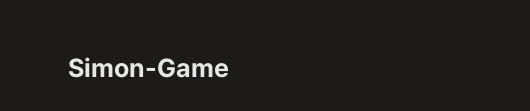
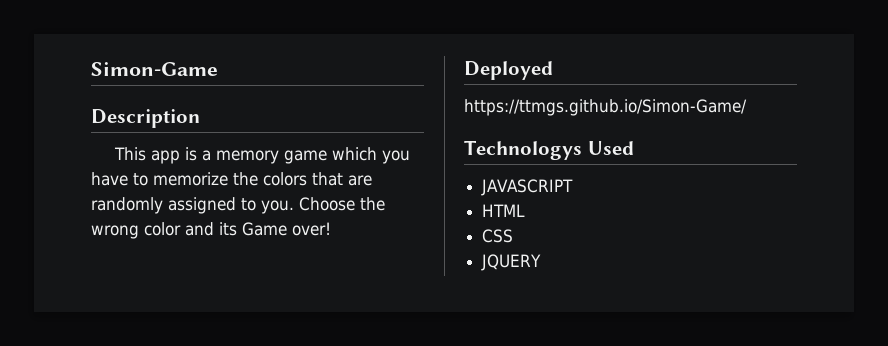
+ Description
+ This app is a memory game which you have to memorize the colors that are randomly assigned to you. Choose the wrong color and its Game over!
+ Deployed
+ https://ttmgs.github.io/Simon-Game/
+ Technologys Used
+ JAVASCRIPT
+ HTML
+ CSS
+ JQUERY

